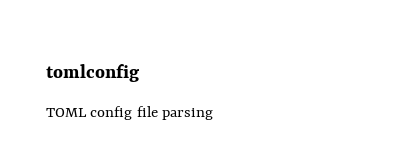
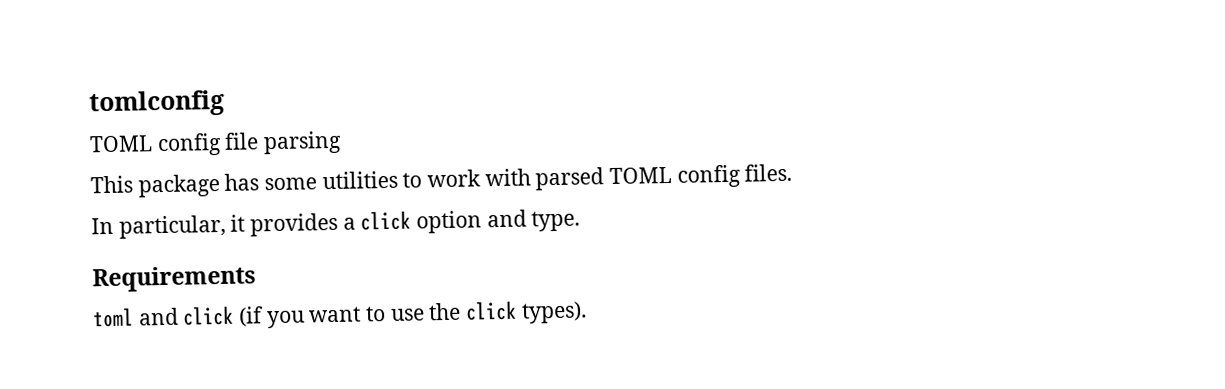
+ This package has some utilities to work with parsed TOML config files.
+ In particular, it provides a click option and type.
+ Requirements
+ toml and click (if you want to use the click types).

